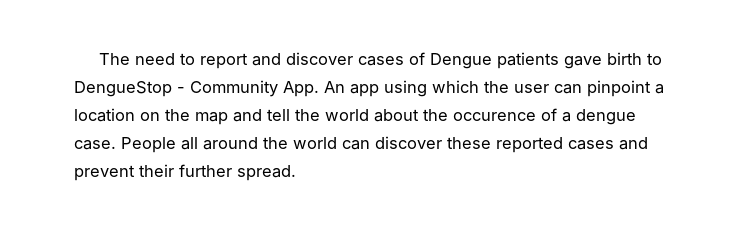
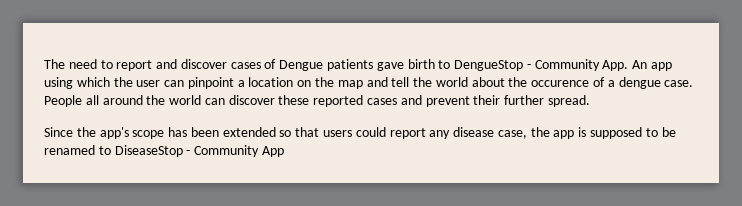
+ Since the app's scope has been extended so that users could report any disease case, the app is supposed to be renamed to DiseaseStop - Community App

